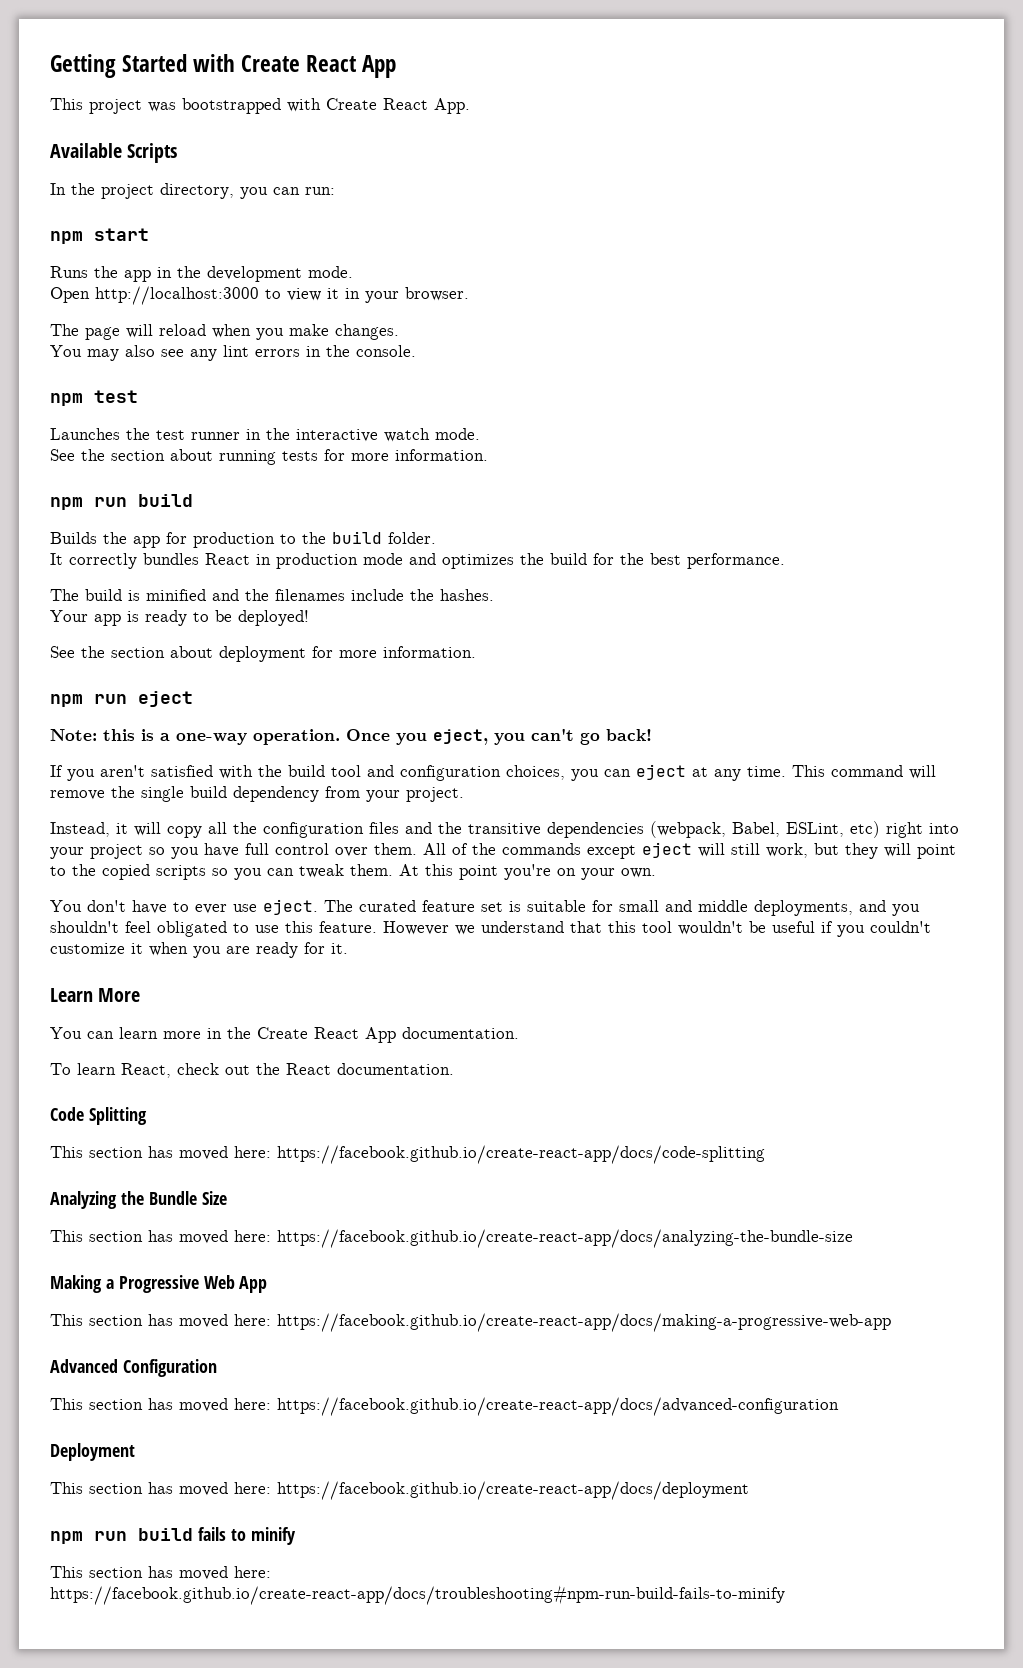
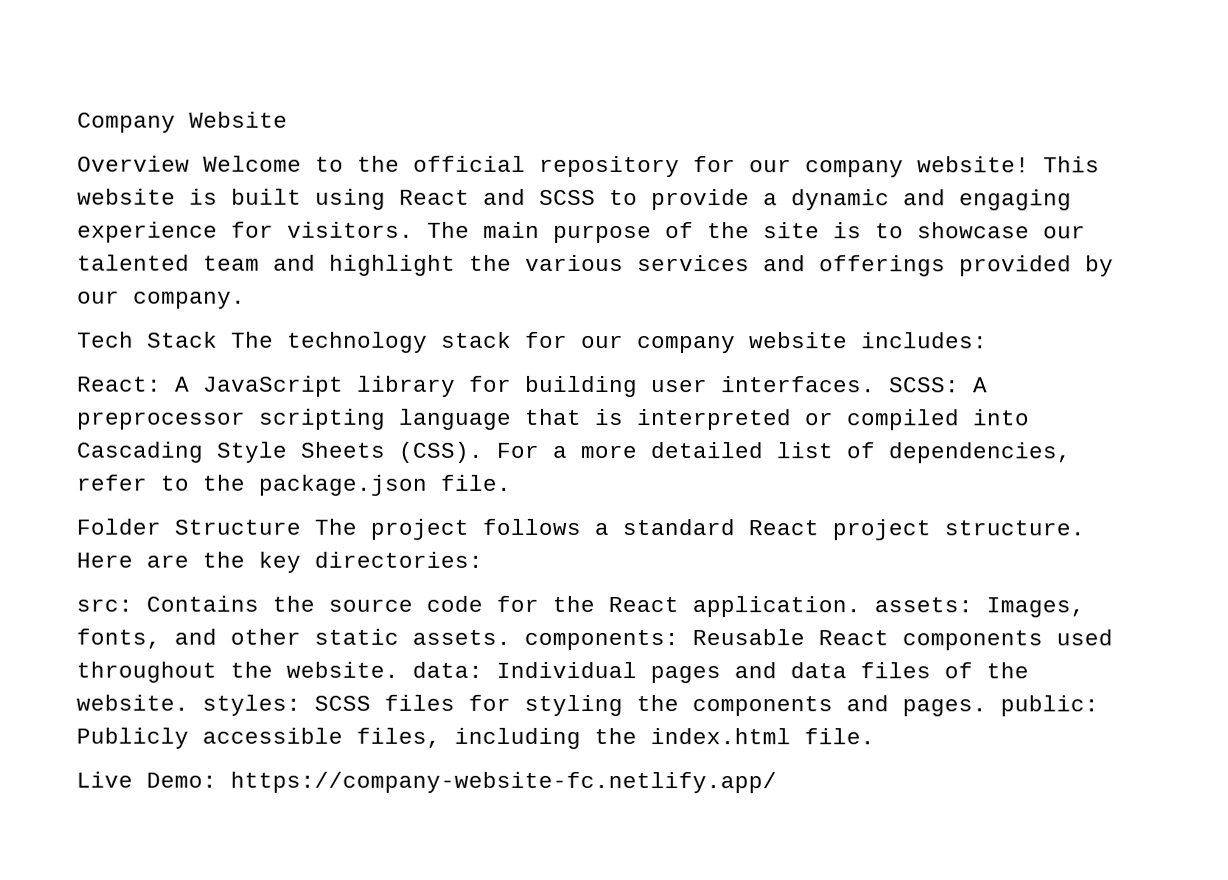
- Getting Started with Create React App
- This project was bootstrapped with Create React App.
- Available Scripts
- In the project directory, you can run:
- npm start
- Runs the app in the development mode.
- Open http://localhost:3000 to view it in your browser.
- The page will reload when you make changes.
- You may also see any lint errors in the console.
- npm test
- Launches the test runner in the interactive watch mode.
- See the section about running tests for more information.
- npm run build
- Builds the app for production to the build folder.
- It correctly bundles React in production mode and optimizes the build for the best performance.
- The build is minified and the filenames include the hashes.
- Your app is ready to be deployed!
- See the section about deployment for more information.
- npm run eject
- Note: this is a one-way operation. Once you eject, you can't go back!
- If you aren't satisfied with the build tool and configuration choices, you can eject at any time. This command will remove the single build dependency from your project.
- Instead, it will copy all the configuration files and the transitive dependencies (webpack, Babel, ESLint, etc) right into your project so you have full control over them. All of the commands except eject will still work, but they will point to the copied scripts so you can tweak them. At this point you're on your own.
- You don't have to ever use eject. The curated feature set is suitable for small and middle deployments, and you shouldn't feel obligated to use this feature. However we understand that this tool wouldn't be useful if you couldn't customize it when you are ready for it.
- Learn More
- You can learn more in the Create React App documentation.
- To learn React, check out the React documentation.
- Code Splitting
- This section has moved here: https://facebook.github.io/create-react-app/docs/code-splitting
- Analyzing the Bundle Size
- This section has moved here: https://facebook.github.io/create-react-app/docs/analyzing-the-bundle-size
- Making a Progressive Web App
- This section has moved here: https://facebook.github.io/create-react-app/docs/making-a-progressive-web-app
- Advanced Configuration
- This section has moved here: https://facebook.github.io/create-react-app/docs/advanced-configuration
- Deployment
- This section has moved here: https://facebook.github.io/create-react-app/docs/deployment
- npm run build fails to minify
- This section has moved here: https://facebook.github.io/create-react-app/docs/troubleshooting#npm-run-build-fails-to-minify
+ Company Website
+ Overview Welcome to the official repository for our company website! This website is built using React and SCSS to provide a dynamic and engaging experience for visitors. The main purpose of the site is to showcase our talented team and highlight the various services and offerings provided by our company.
+ Tech Stack The technology stack for our company website includes:
+ React: A JavaScript library for building user interfaces. SCSS: A preprocessor scripting language that is interpreted or compiled into Cascading Style Sheets (CSS). For a more detailed list of dependencies, refer to the package.json file.
+ Folder Structure The project follows a standard React project structure. Here are the key directories:
+ src: Contains the source code for the React application. assets: Images, fonts, and other static assets. components: Reusable React components used throughout the website. data: Individual pages and data files of the website. styles: SCSS files for styling the components and pages. public: Publicly accessible files, including the index.html file.
+ Live Demo: https://company-website-fc.netlify.app/

